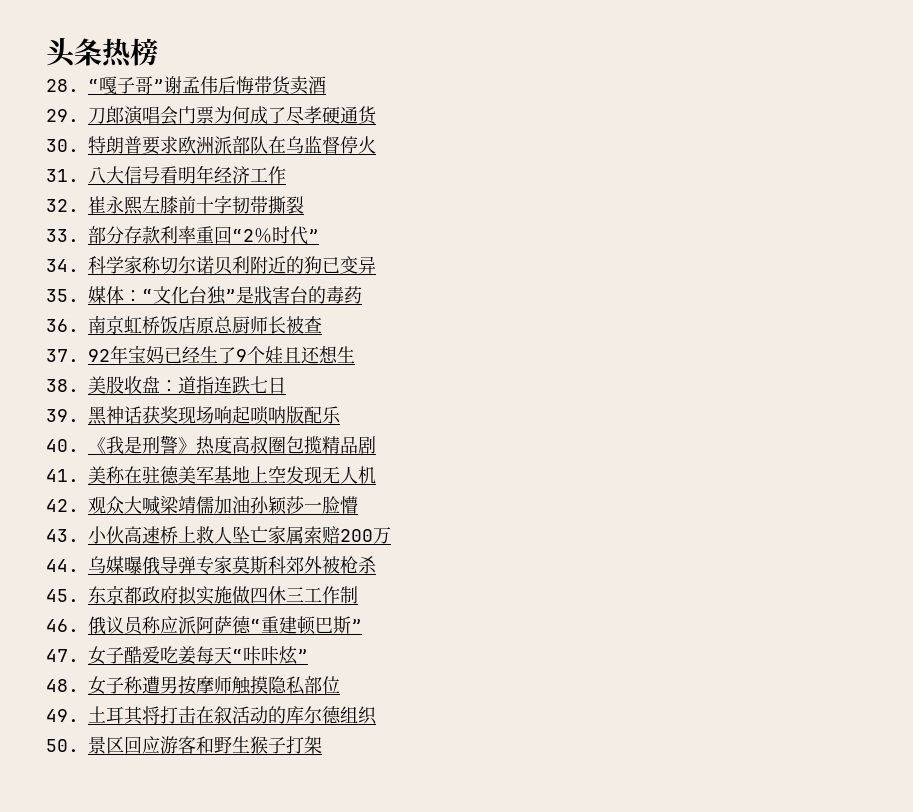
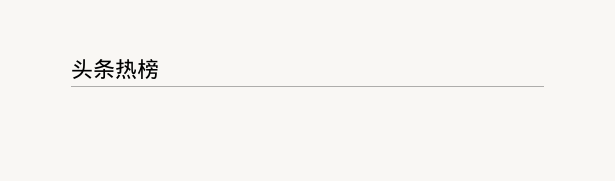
- 28. “嘎子哥”谢孟伟后悔带货卖酒
- 29.刀郎演唱会门票为何成了尽孝硬通货
- 30.特朗普要求欧洲派部队在乌监督停火
- 31.八大信号看明年经济工作
- 32.崔永熙左膝前十字韧带撕裂
- 33.部分存款利率重回“2％时代”
- 34.科学家称切尔诺贝利附近的狗已变异
- 35.媒体：“文化台独”是戕害台的毒药
- 36.南京虹桥饭店原总厨师长被查
- 37. 92年宝妈已经生了9个娃且还想生
- 38.美股收盘：道指连跌七日
- 39.黑神话获奖现场响起唢呐版配乐
- 40.《我是刑警》热度高叔圈包揽精品剧
- 41.美称在驻德美军基地上空发现无人机
- 42.观众大喊梁靖儒加油孙颖莎一脸懵
- 43.小伙高速桥上救人坠亡家属索赔200万
- 44.乌媒曝俄导弹专家莫斯科郊外被枪杀
- 45.东京都政府拟实施做四休三工作制
- 46.俄议员称应派阿萨德“重建顿巴斯”
- 47.女子酷爱吃姜每天“咔咔炫”
- 48.女子称遭男按摩师触摸隐私部位
- 49.土耳其将打击在叙活动的库尔德组织
- 50.景区回应游客和野生猴子打架

